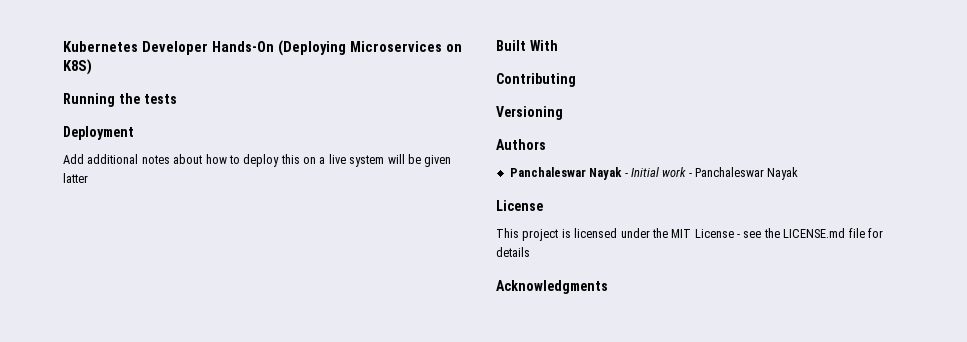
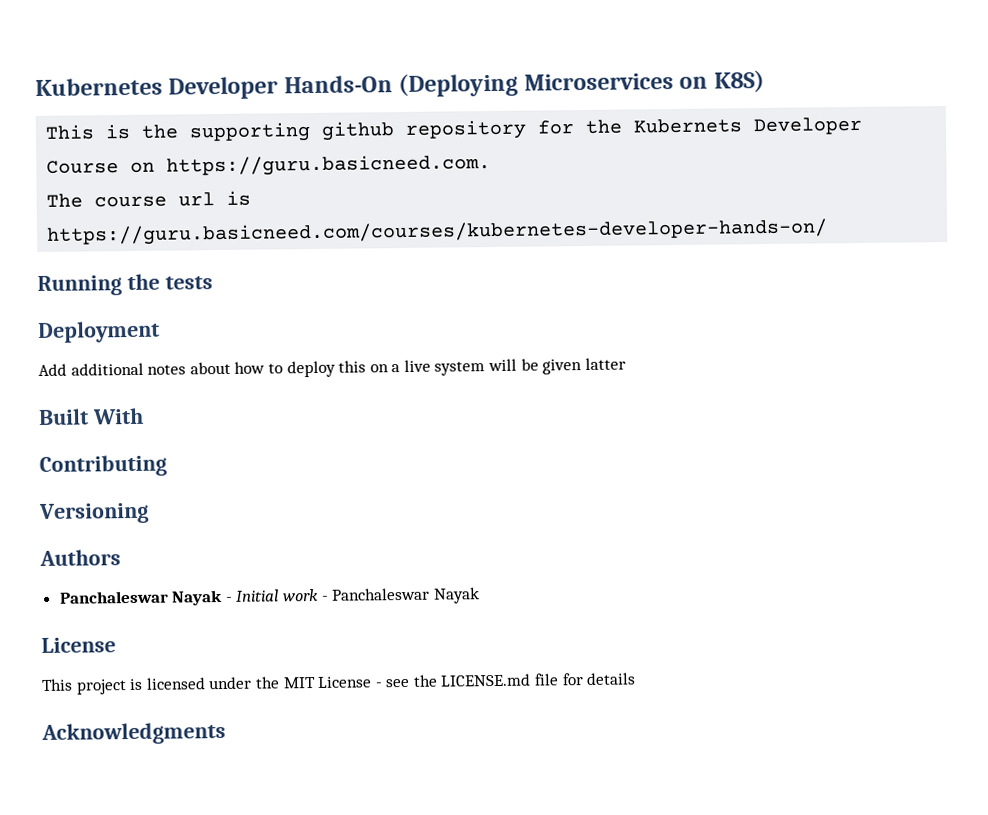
+ This is the supporting github repository for the Kubernets Developer Course on https://guru.basicneed.com.
+ The course url is https://guru.basicneed.com/courses/kubernetes-developer-hands-on/

